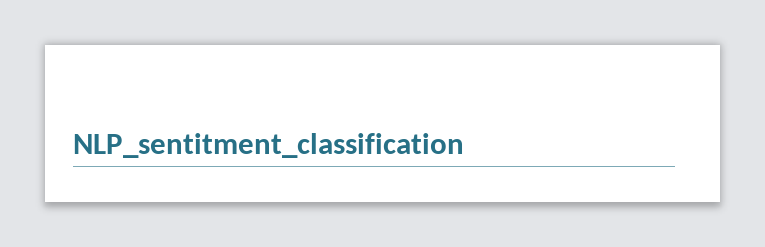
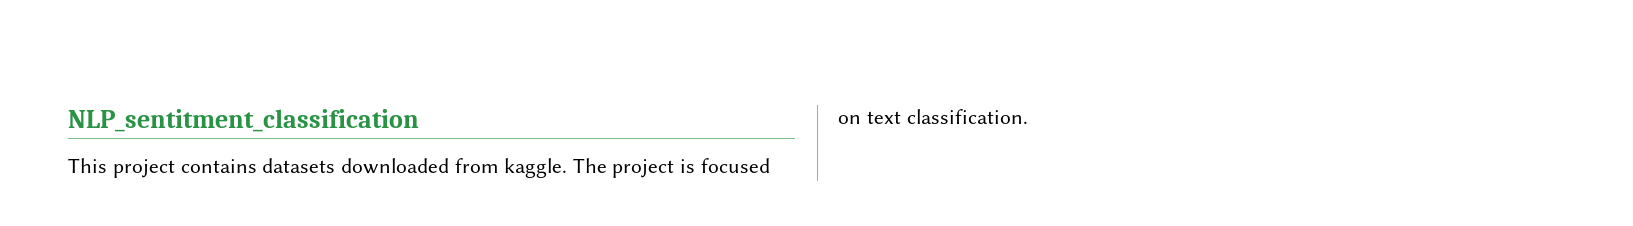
+ This project contains datasets downloaded from kaggle. The project is focused on text classification.

